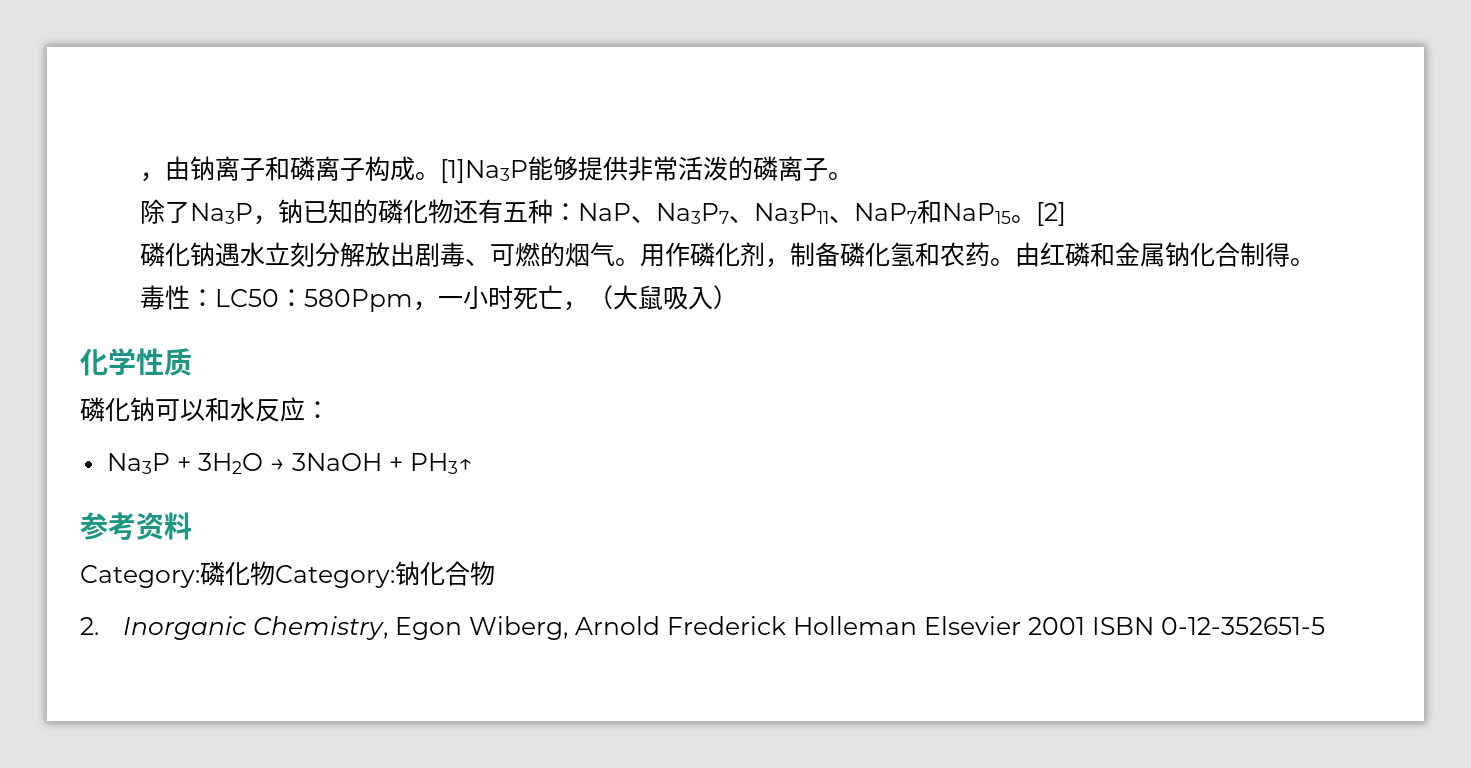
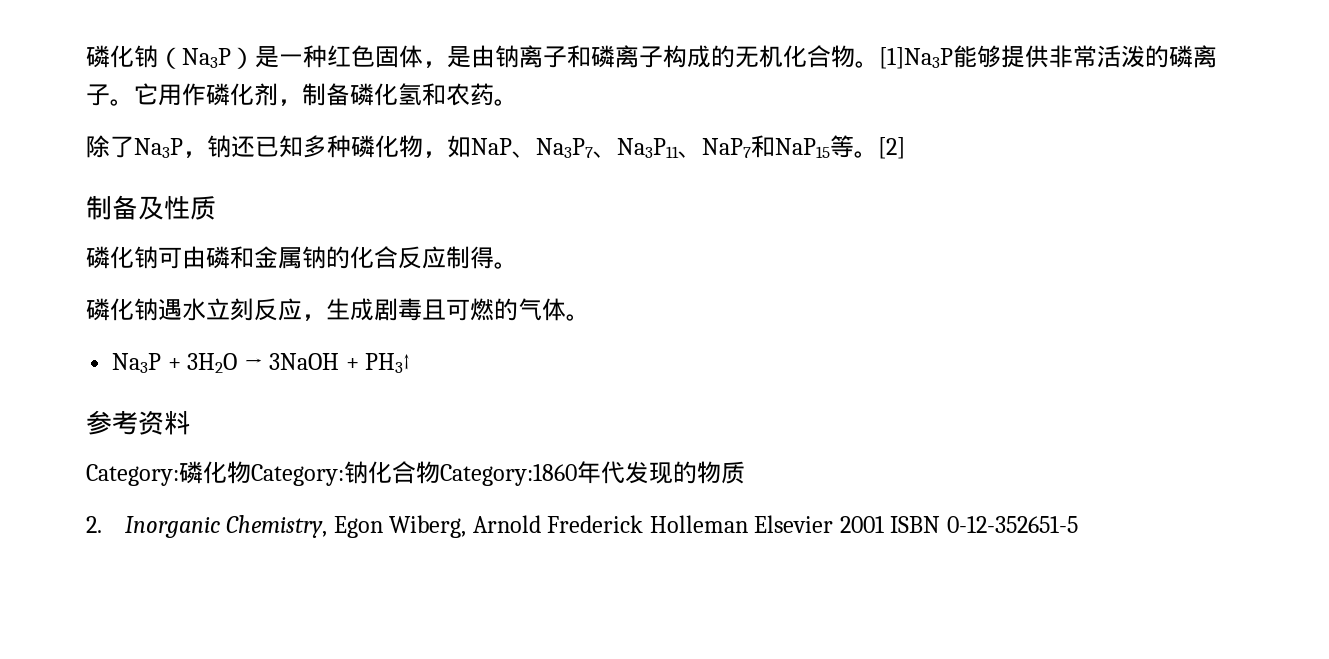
- ，由钠离子和磷离子构成。
+ 磷化钠（Na3P）是一种红色固体，是由钠离子和磷离子构成的无机化合物。
- [1]Na3P能够提供非常活泼的磷离子。
- 除了Na3P，钠已知的磷化物还有五种：NaP、Na3P7、Na3P11、NaP7和NaP15。[2]
- 磷化钠遇水立刻分解放出剧毒、可燃的烟气。用作磷化剂，制备磷化氢和农药。由红磷和金属钠化合制得。
- 毒性：LC50：580Ppm，一小时死亡，（大鼠吸入）
- 化学性质
- 磷化钠可以和水反应：
+ [1]Na3P能够提供非常活泼的磷离子。它用作磷化剂，制备磷化氢和农药。
+ 除了Na3P，钠还已知多种磷化物，如NaP、Na3P7、Na3P11、NaP7和NaP15等。[2]
+ 制备及性质
+ 磷化钠可由磷和金属钠的化合反应制得。
+ 磷化钠遇水立刻反应，生成剧毒且可燃的气体。
- Category:磷化物Category:钠化合物
+ Category:磷化物Category:钠化合物Category:1860年代发现的物质

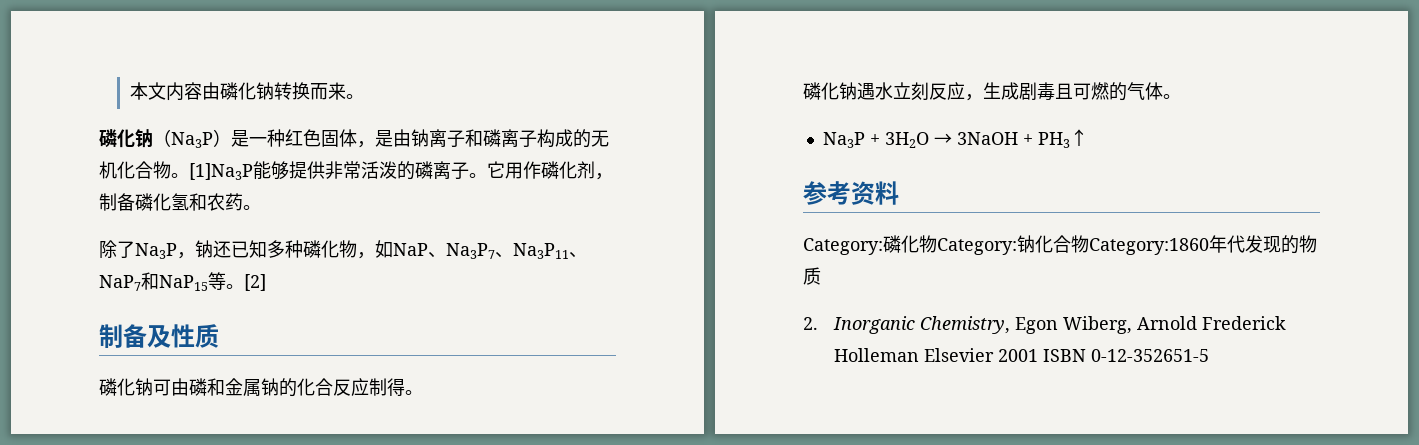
+ 本文内容由磷化钠转换而来。

